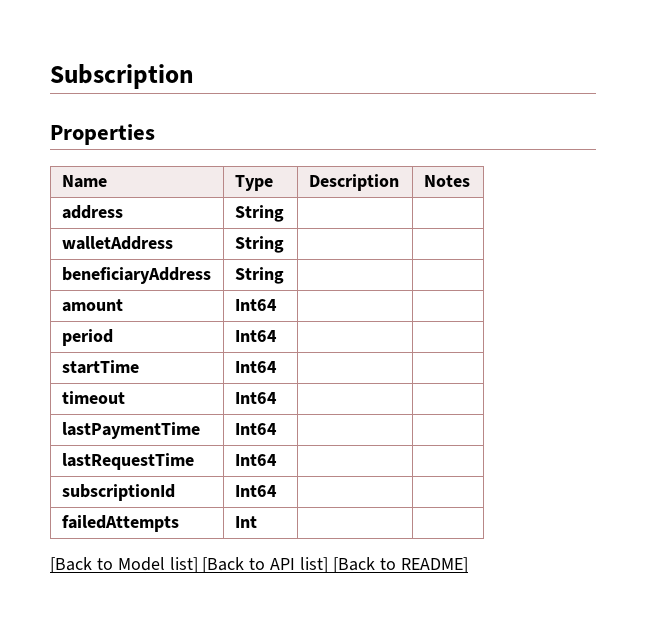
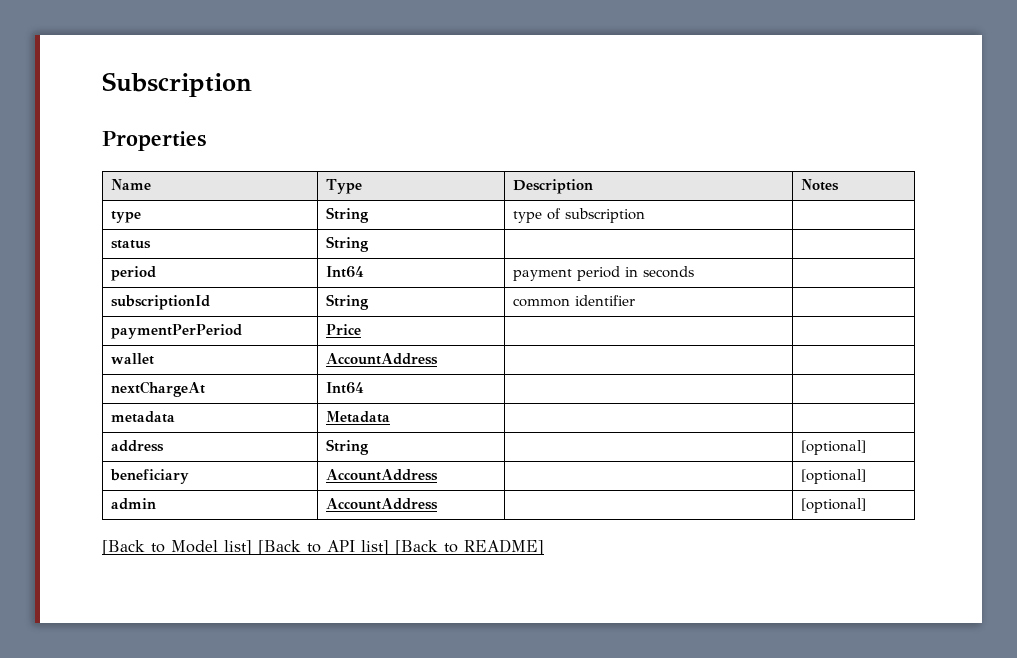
- address | String | |
- walletAddress | String | |
- beneficiaryAddress | String | |
- amount | Int64 | |
- period | Int64 | |
- startTime | Int64 | |
- timeout | Int64 | |
- lastPaymentTime | Int64 | |
- lastRequestTime | Int64 | |
- subscriptionId | Int64 | |
- failedAttempts | Int | |
+ type | String | type of subscription |
+ status | String | |
+ period | Int64 | payment period in seconds |
+ subscriptionId | String | common identifier |
+ paymentPerPeriod | Price | |
+ wallet | AccountAddress | |
+ nextChargeAt | Int64 | |
+ metadata | Metadata | |
+ address | String | | [optional]
+ beneficiary | AccountAddress | | [optional]
+ admin | AccountAddress | | [optional]

